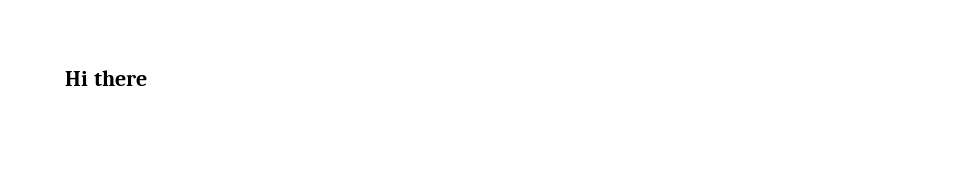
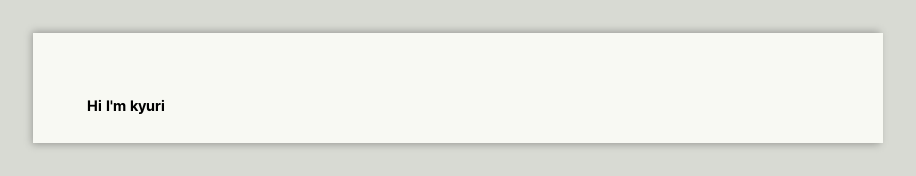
- Hi there
+ Hi I'm kyuri

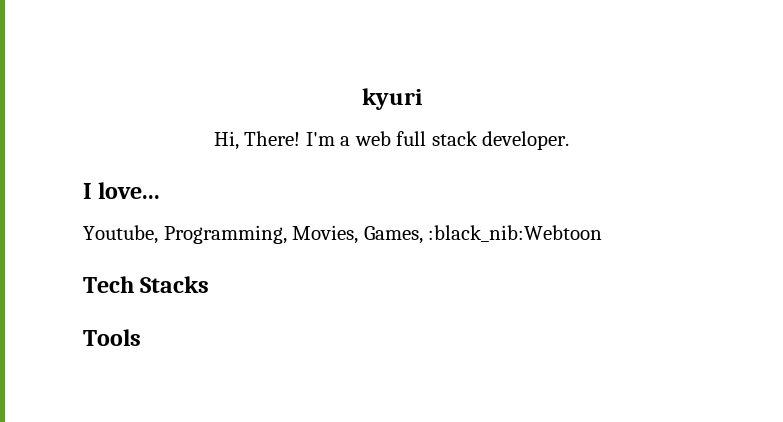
- Hi I'm kyuri
+ kyuri
+ Hi, There! I'm a web full stack developer.
+ I love...
+ Youtube, Programming, Movies, Games, :black_nib:Webtoon
+ Tech Stacks
+ Tools

